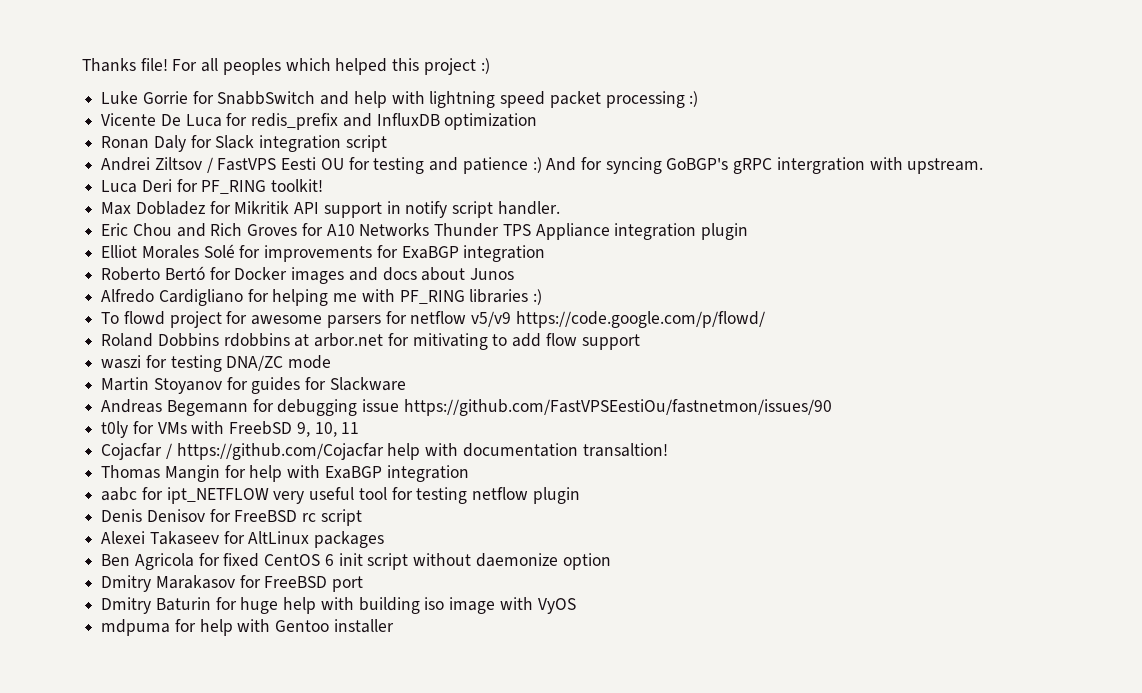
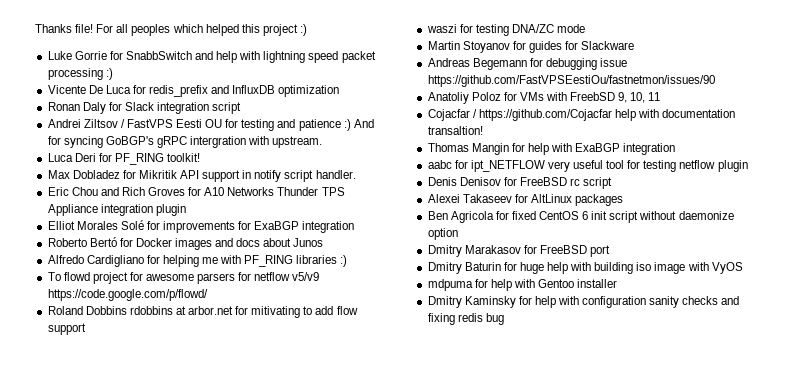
- t0ly for VMs with FreebSD 9, 10, 11
+ Anatoliy Poloz for VMs with FreebSD 9, 10, 11
+ Dmitry Kaminsky for help with configuration sanity checks and fixing redis bug

